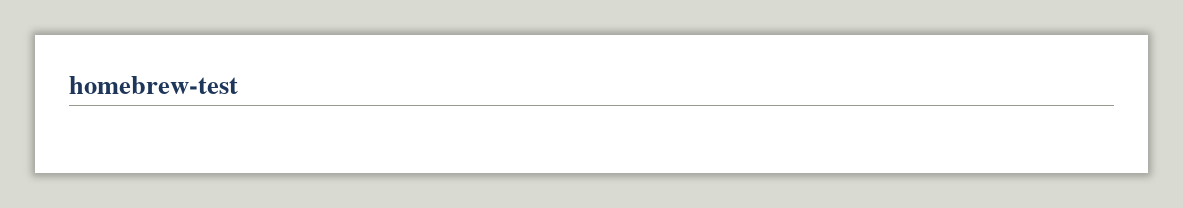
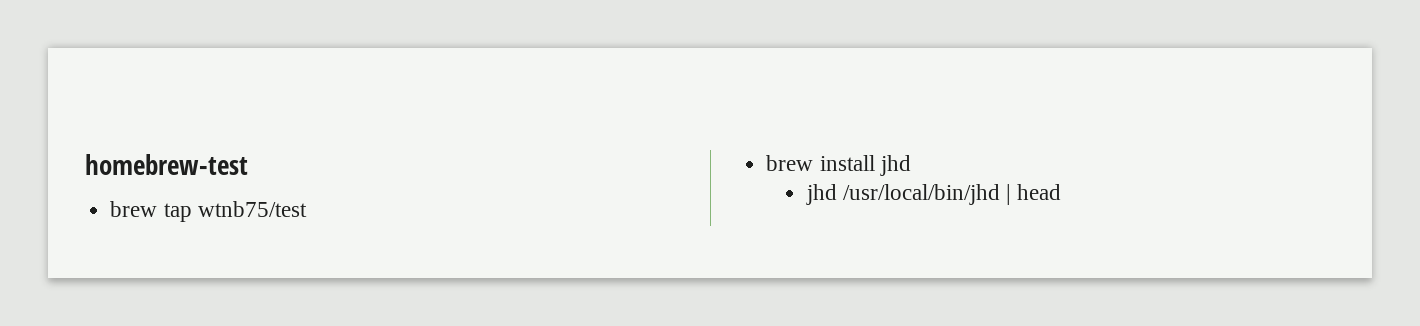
+ brew tap wtnb75/test
+ brew install jhd
+ jhd /usr/local/bin/jhd | head

